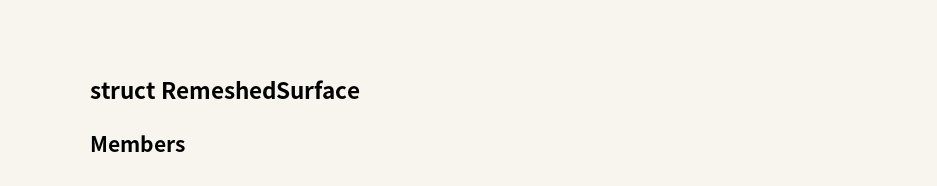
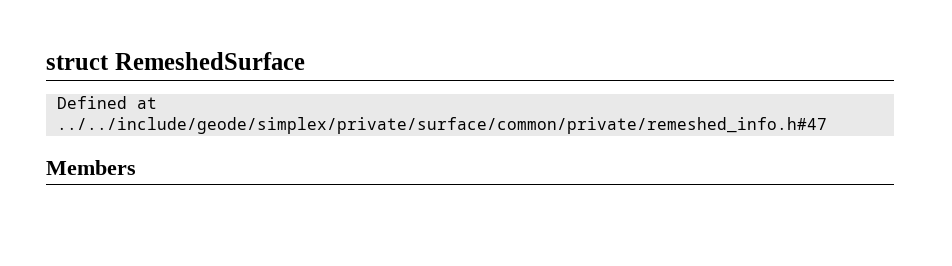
+ Defined at ../../include/geode/simplex/private/surface/common/private/remeshed_info.h#47

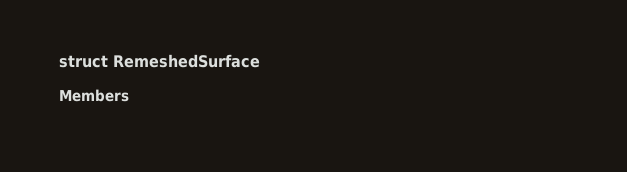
- Defined at ../../include/geode/simplex/private/surface/common/private/remeshed_info.h#47

